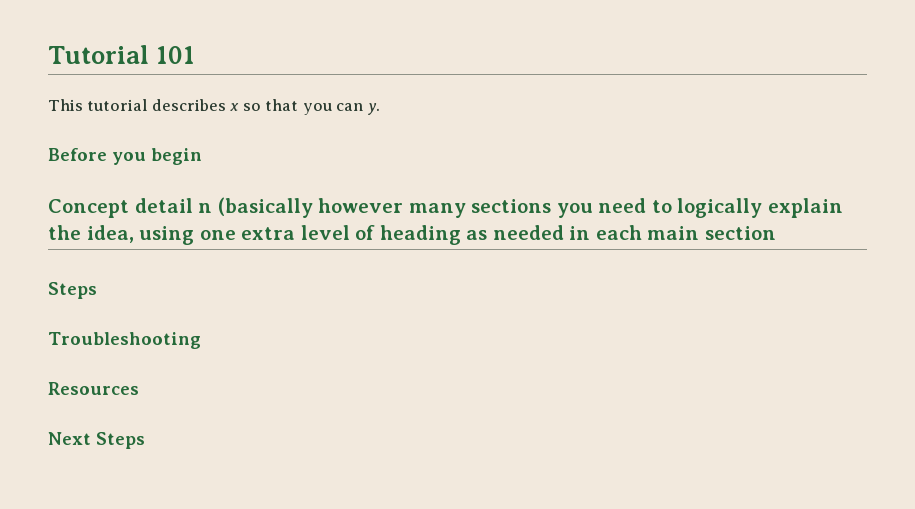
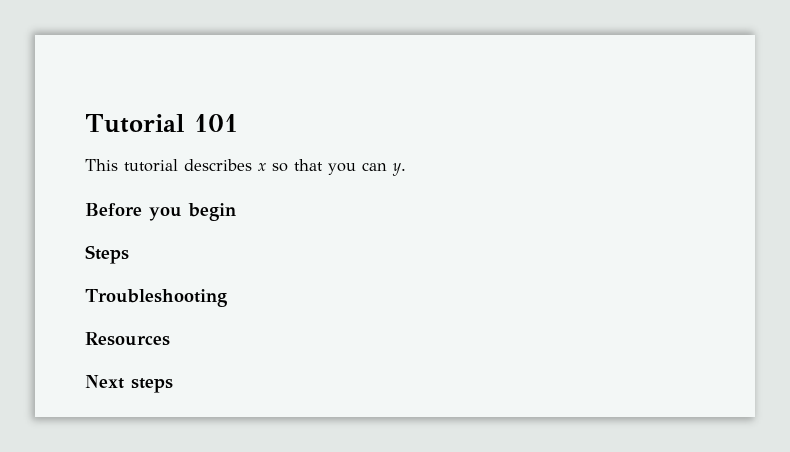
- Concept detail n (basically however many sections you need to logically explain the idea, using one extra level of heading as needed in each main section
- Next Steps
+ Next steps

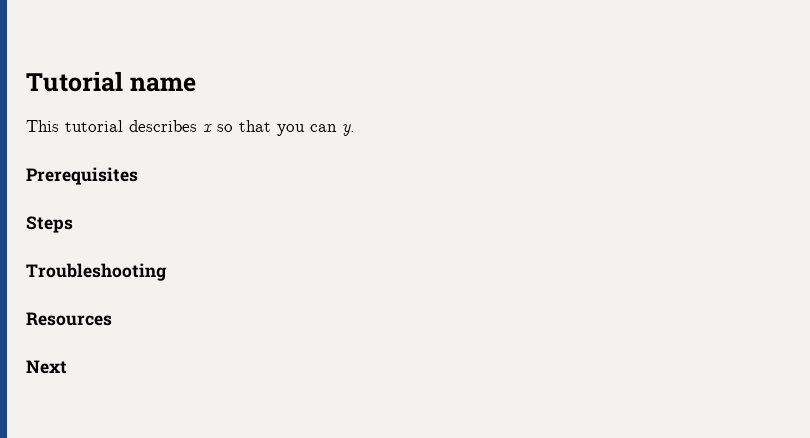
- Tutorial 101
+ Tutorial name
- Before you begin
+ Prerequisites
- Next steps
+ Next

